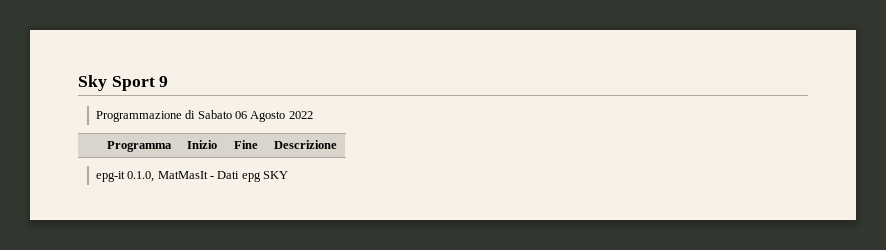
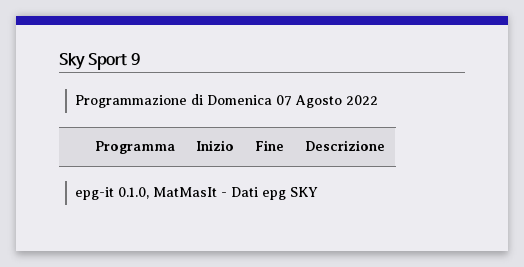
- Programmazione di Sabato 06 Agosto 2022
+ Programmazione di Domenica 07 Agosto 2022

